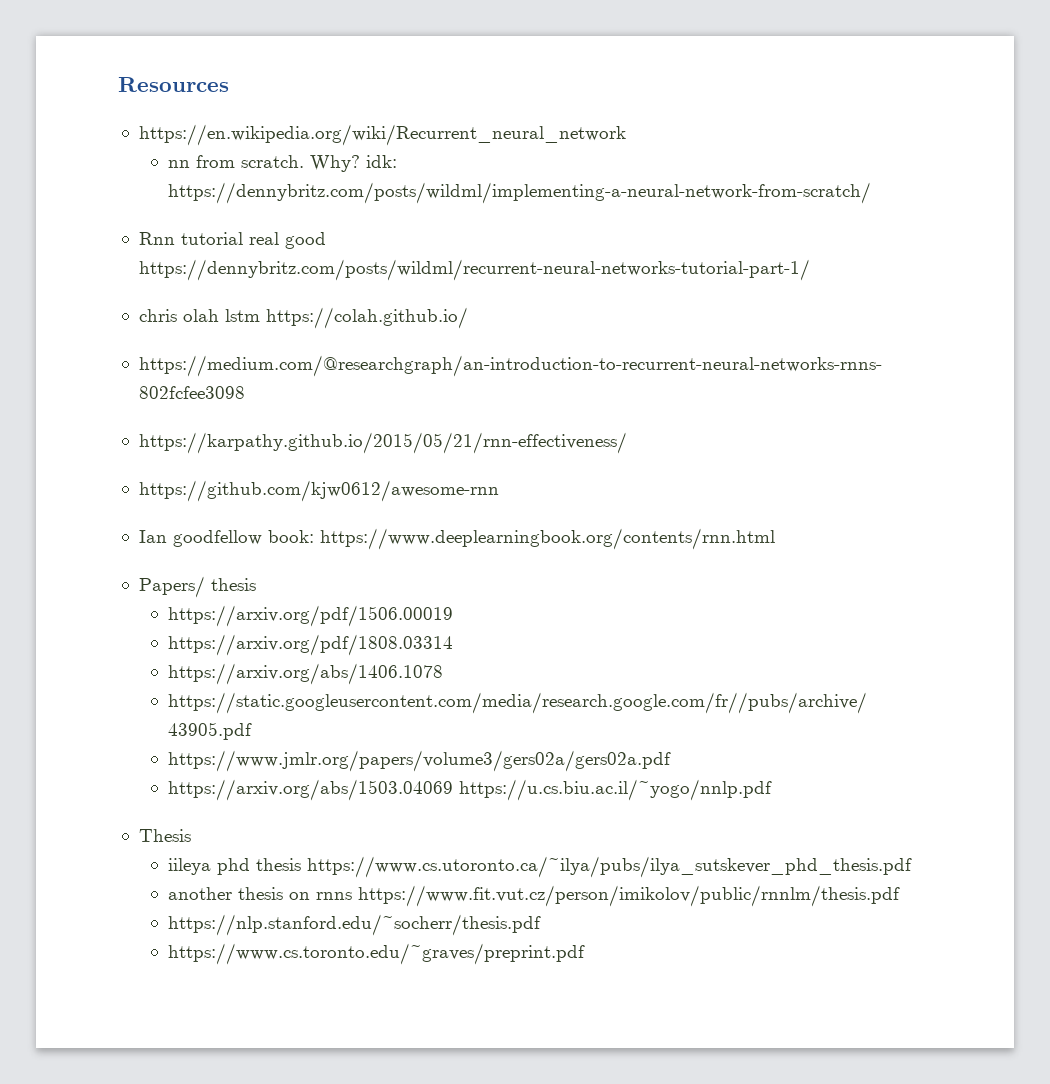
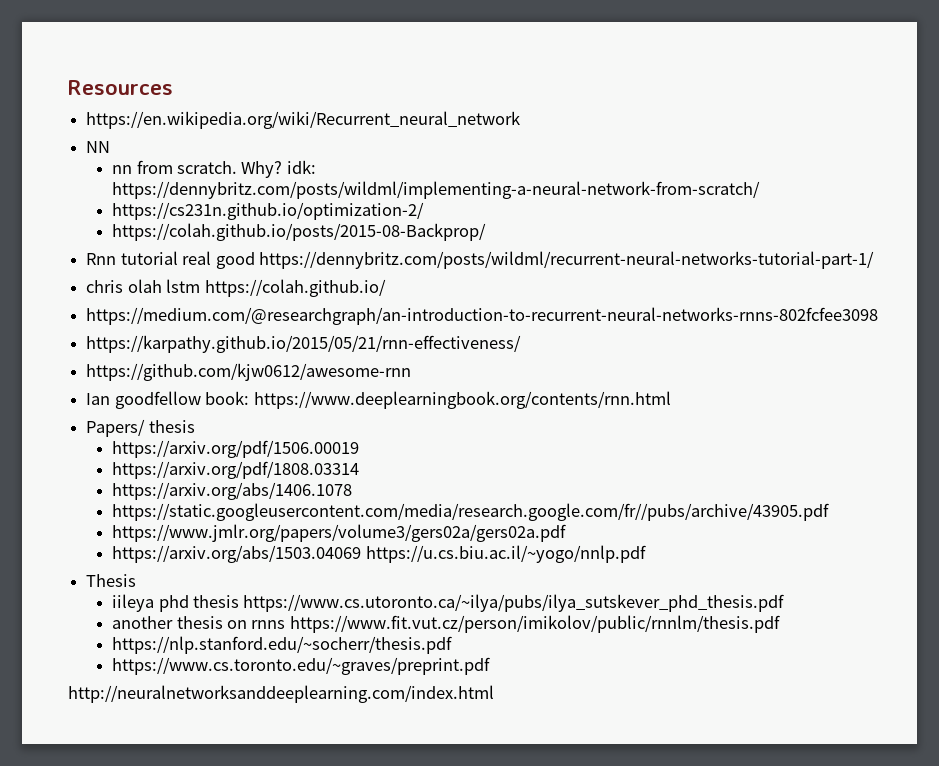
+ NN
+ https://cs231n.github.io/optimization-2/
+ https://colah.github.io/posts/2015-08-Backprop/
+ http://neuralnetworksanddeeplearning.com/index.html

